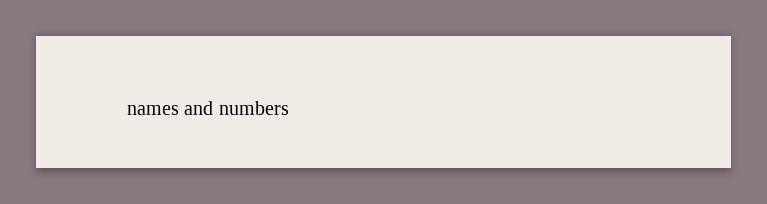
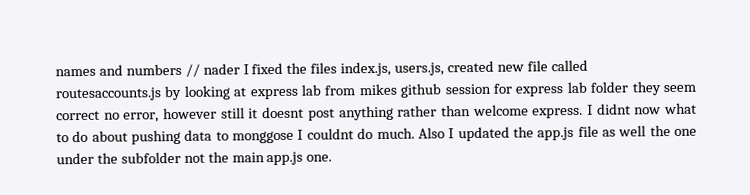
- names and numbers
+ names and numbers // nader I fixed the files index.js, users.js, created new file called routesaccounts.js by looking at express lab from mikes github session for express lab folder they seem correct no error, however still it doesnt post anything rather than welcome express. I didnt now what to do about pushing data to monggose I couldnt do much. Also I updated the app.js file as well the one under the subfolder not the main app.js one.

